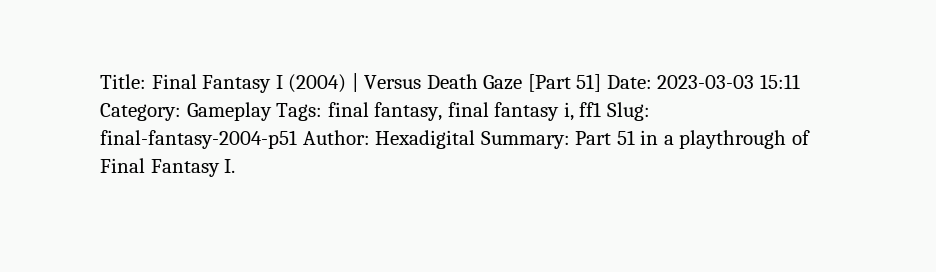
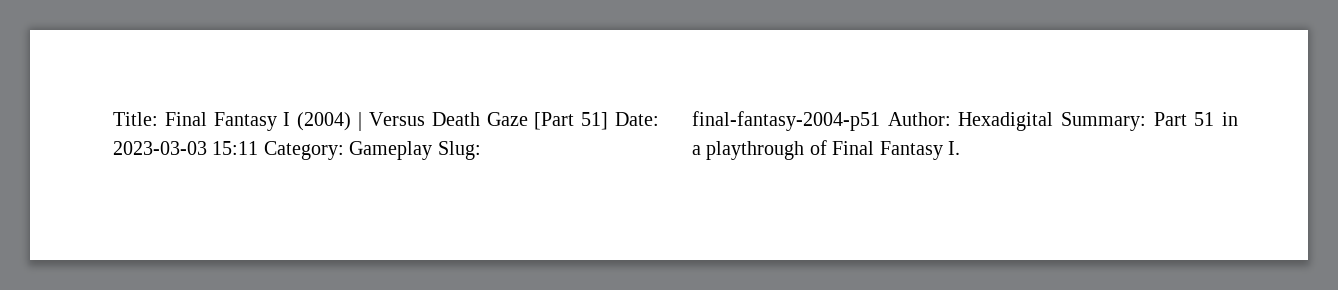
- Title: Final Fantasy I (2004) | Versus Death Gaze [Part 51] Date: 2023-03-03 15:11 Category: Gameplay Tags: final fantasy, final fantasy i, ff1 Slug: final-fantasy-2004-p51 Author: Hexadigital Summary: Part 51 in a playthrough of Final Fantasy I.
+ Title: Final Fantasy I (2004) | Versus Death Gaze [Part 51] Date: 2023-03-03 15:11 Category: Gameplay Slug: final-fantasy-2004-p51 Author: Hexadigital Summary: Part 51 in a playthrough of Final Fantasy I.

